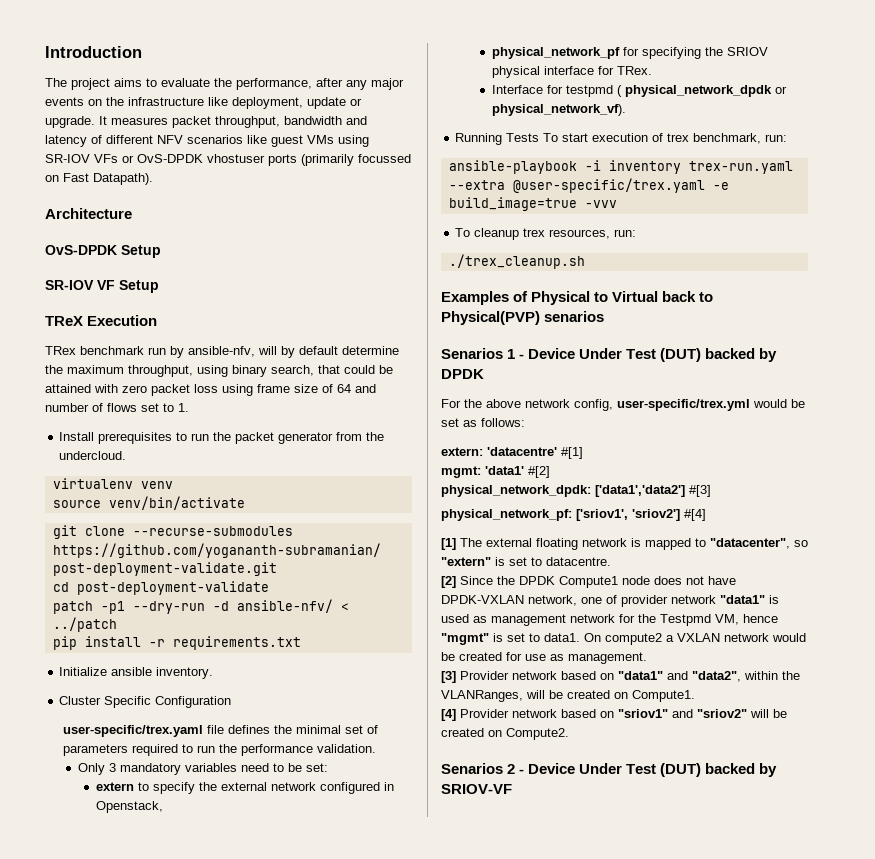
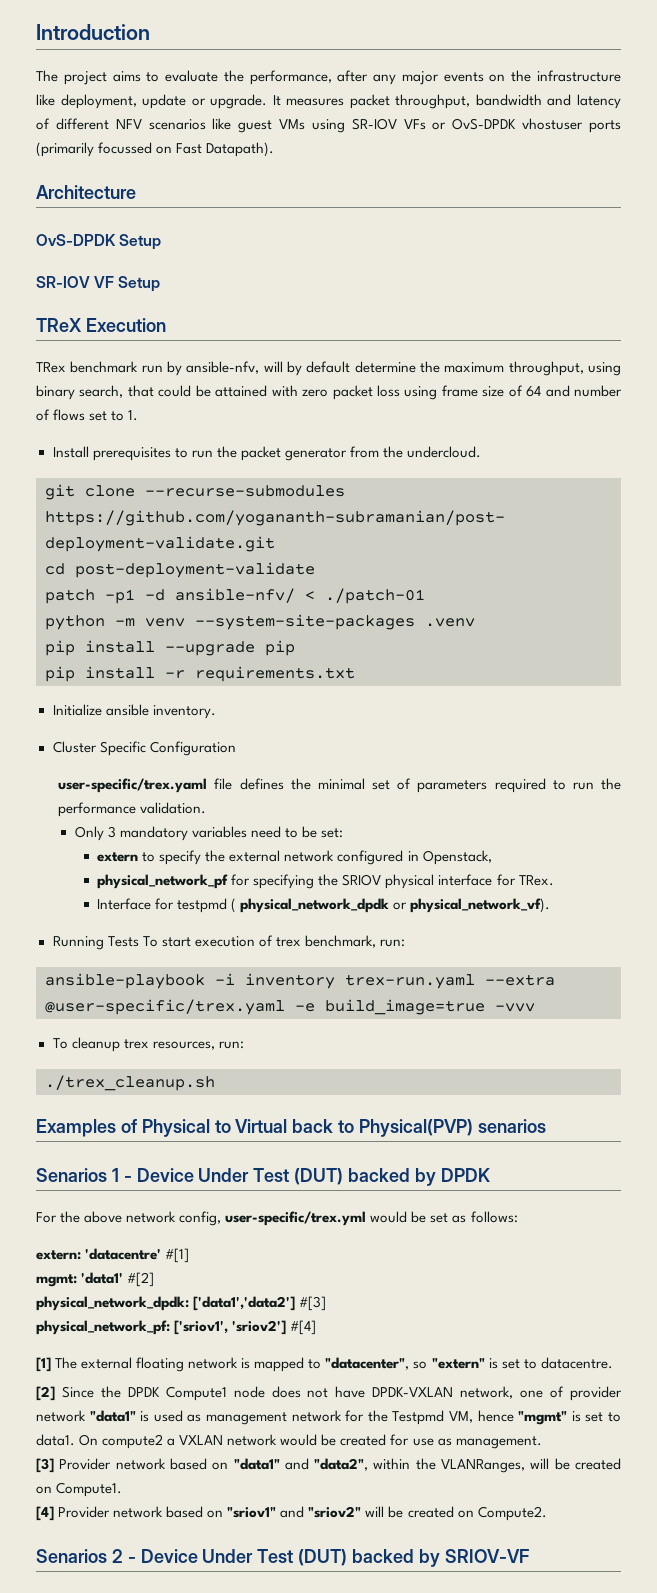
- virtualenv venv
- source venv/bin/activate
- patch -p1 --dry-run -d ansible-nfv/ < ../patch
+ patch -p1 -d ansible-nfv/ < ./patch-01
+ python -m venv --system-site-packages .venv
+ pip install --upgrade pip

